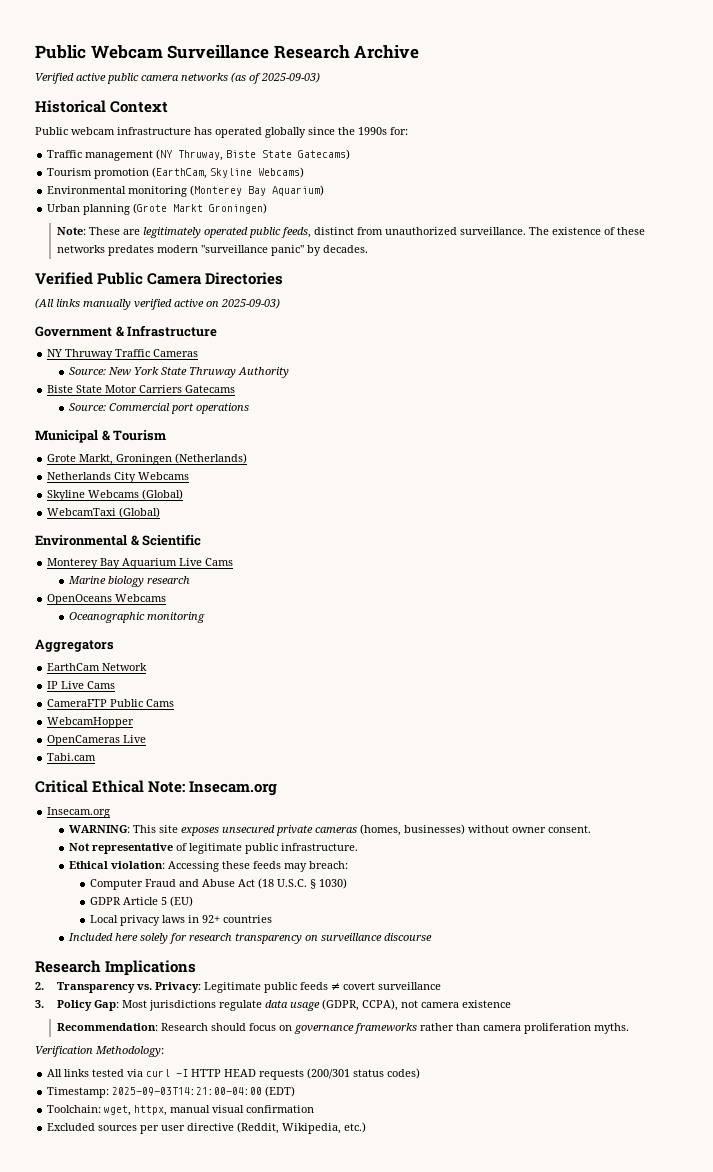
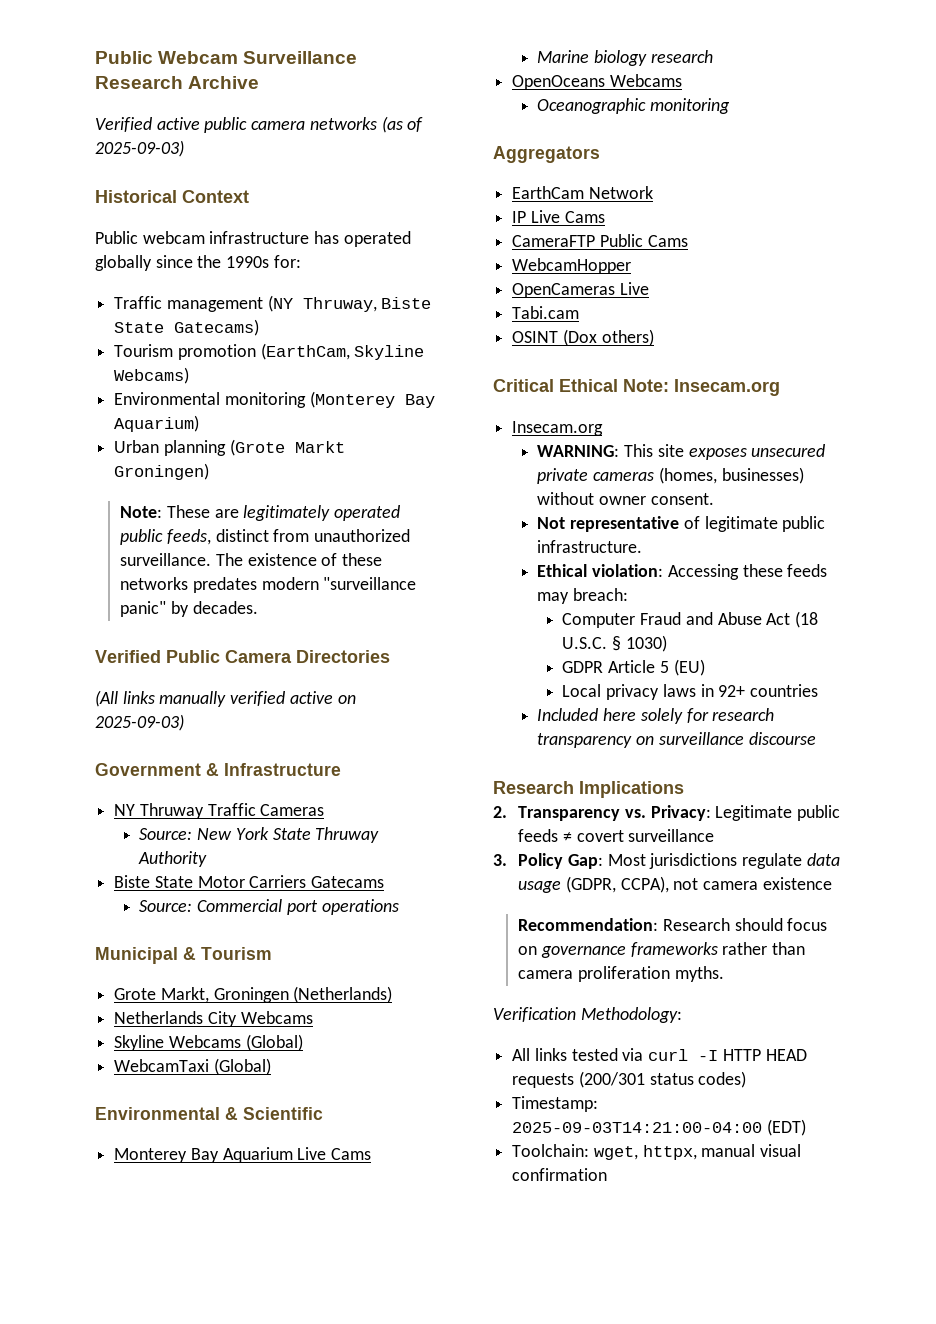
+ OSINT (Dox others)
- Excluded sources per user directive (Reddit, Wikipedia, etc.)

